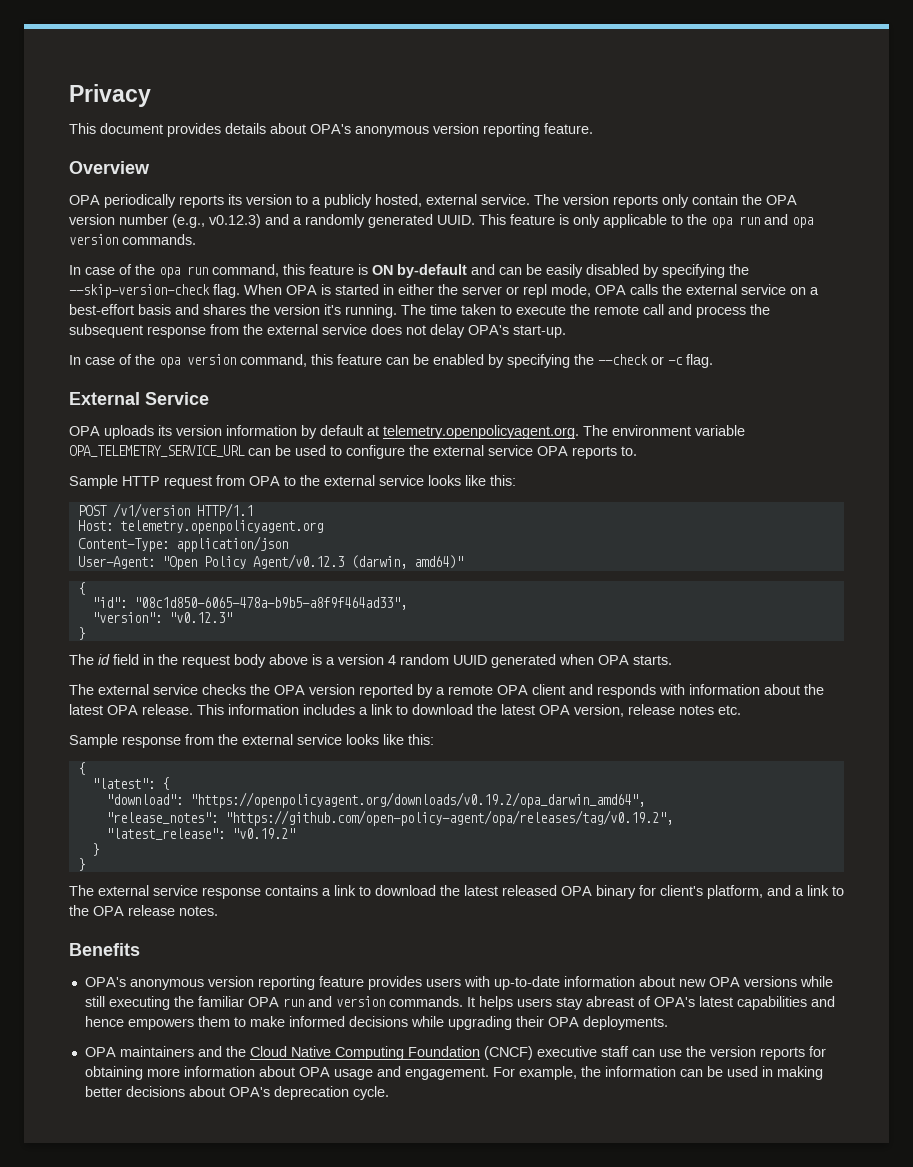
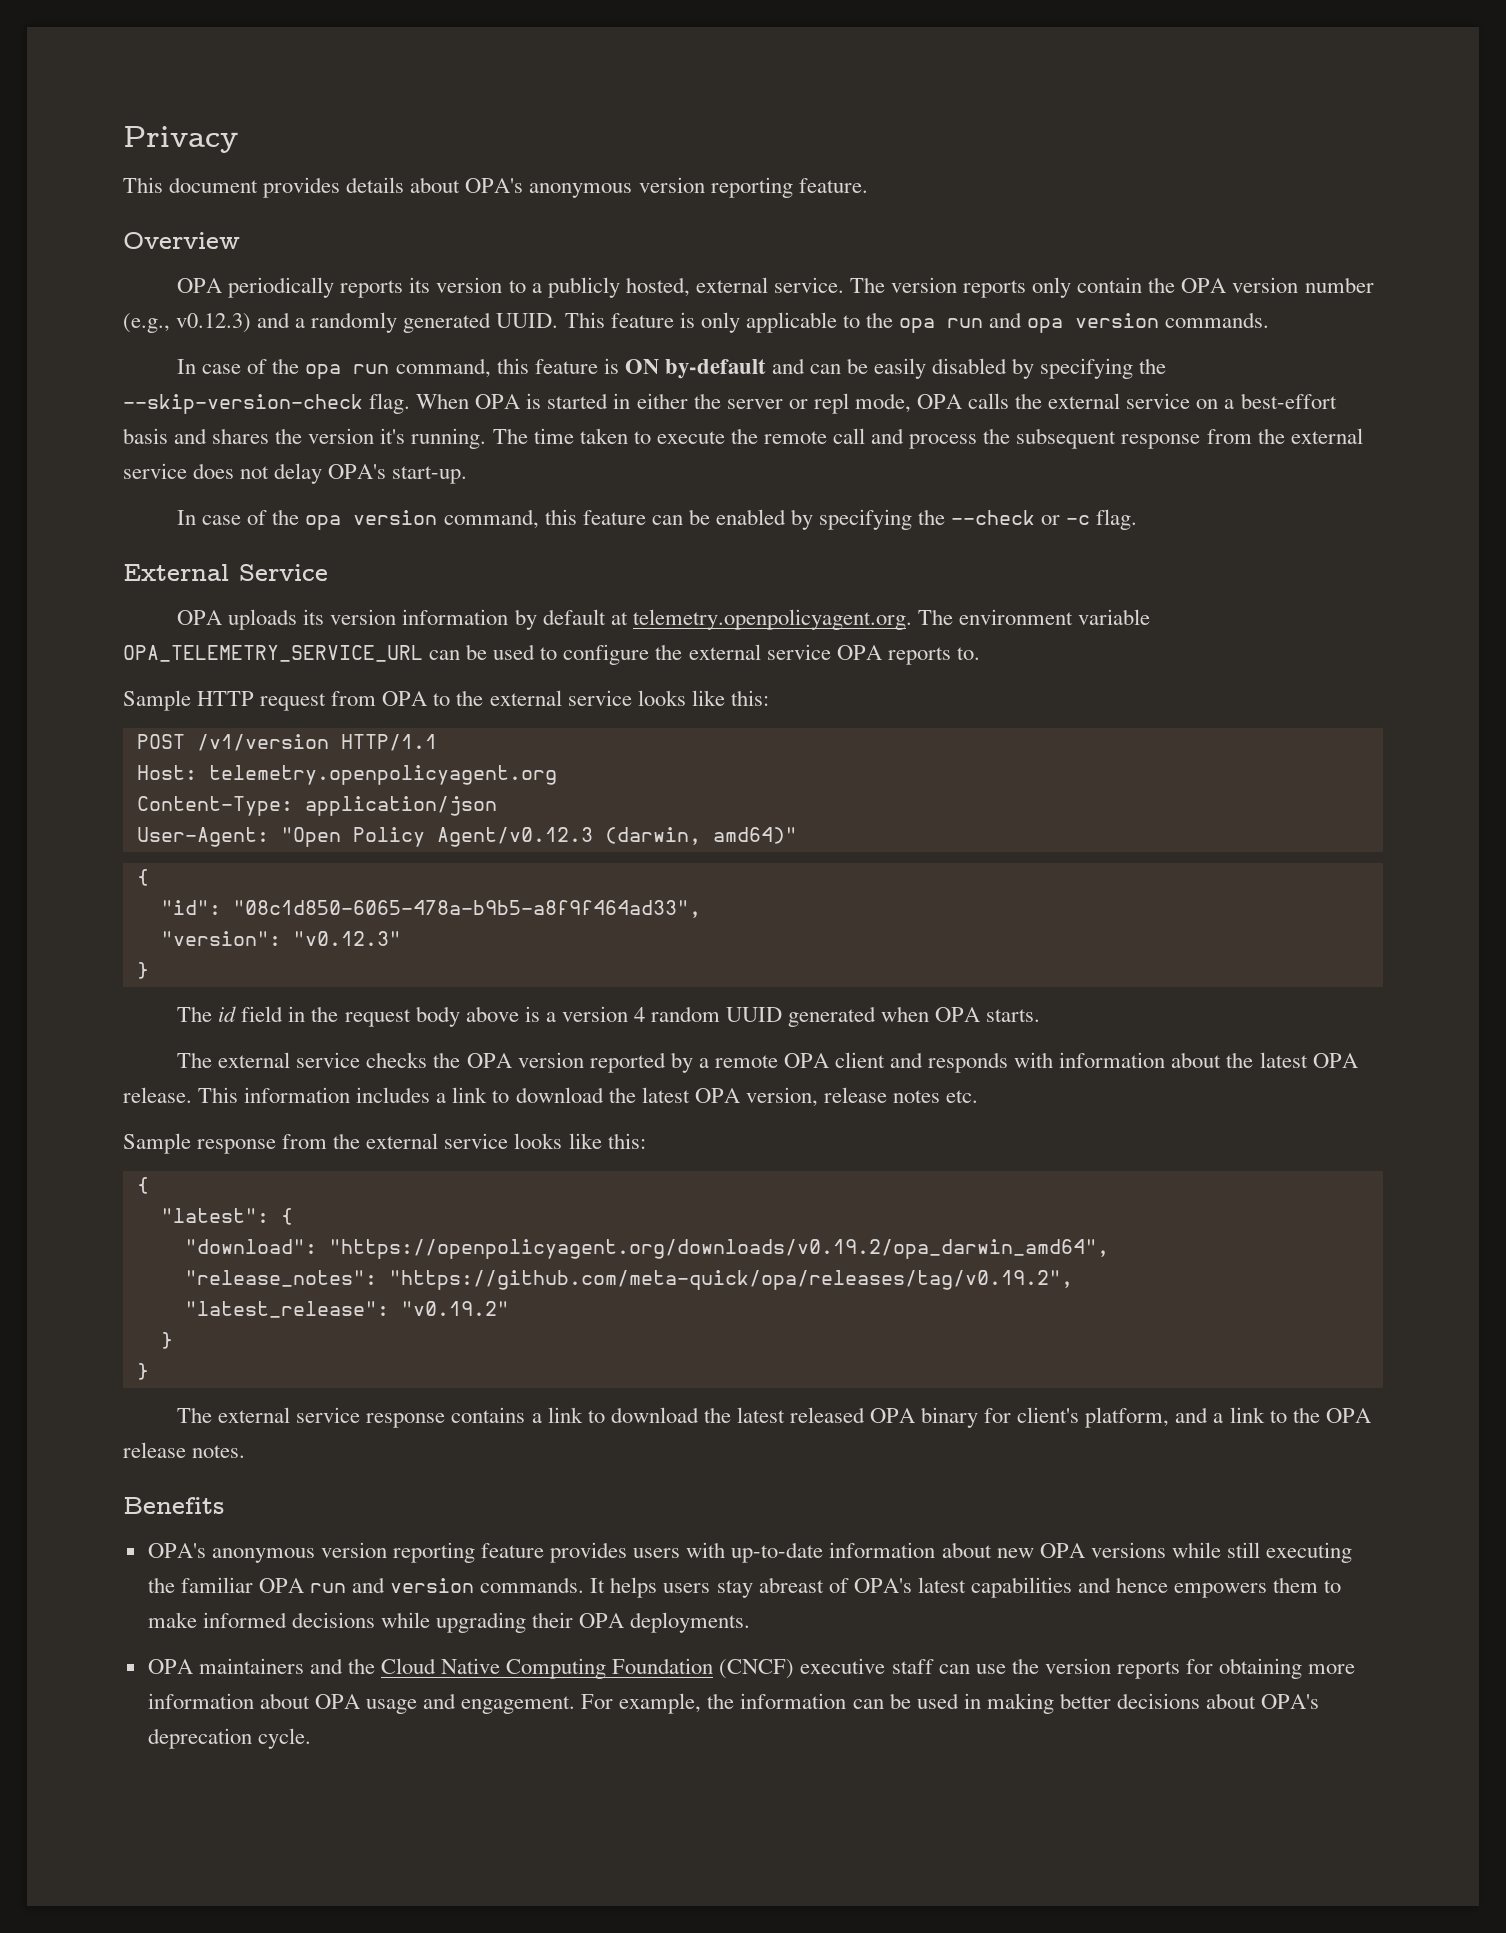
- "release_notes": "https://github.com/open-policy-agent/opa/releases/tag/v0.19.2",
+ "release_notes": "https://github.com/meta-quick/opa/releases/tag/v0.19.2",

